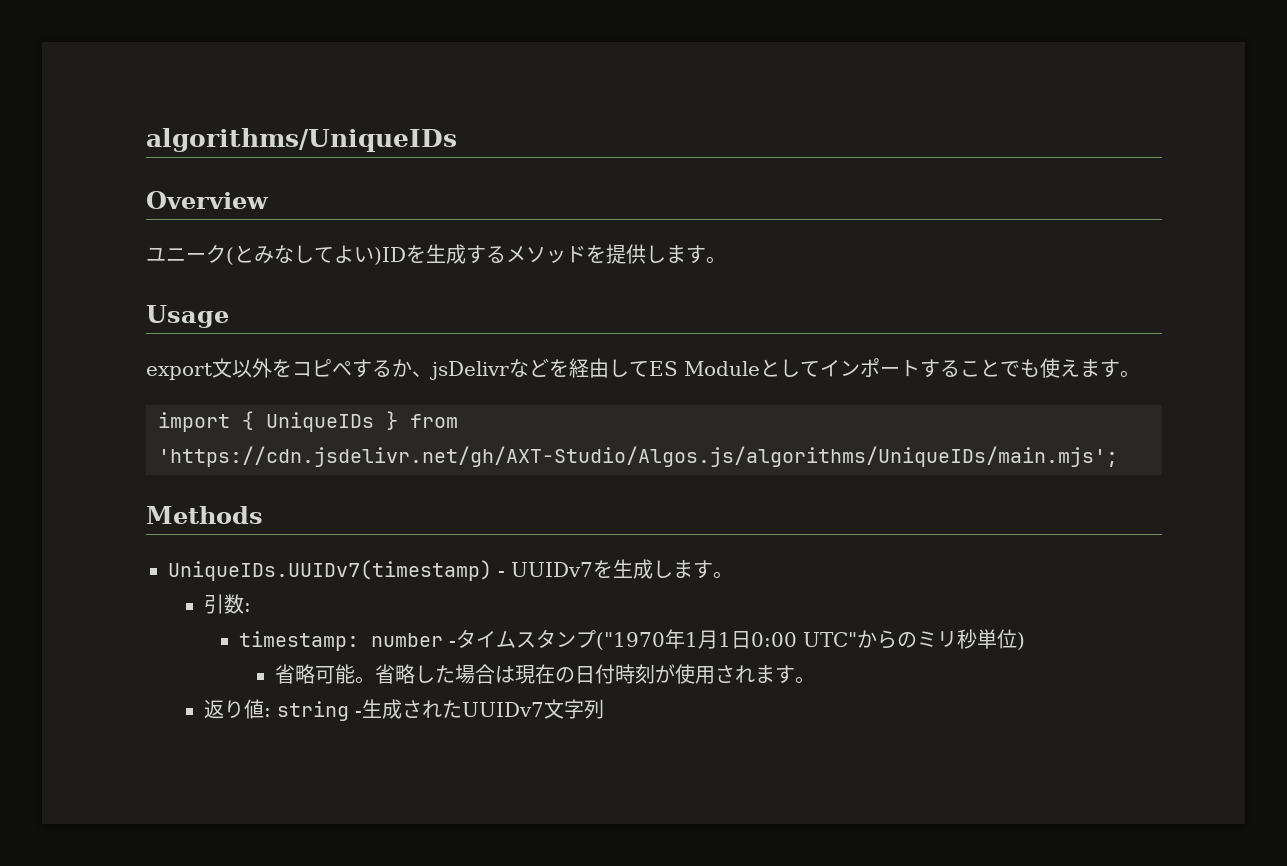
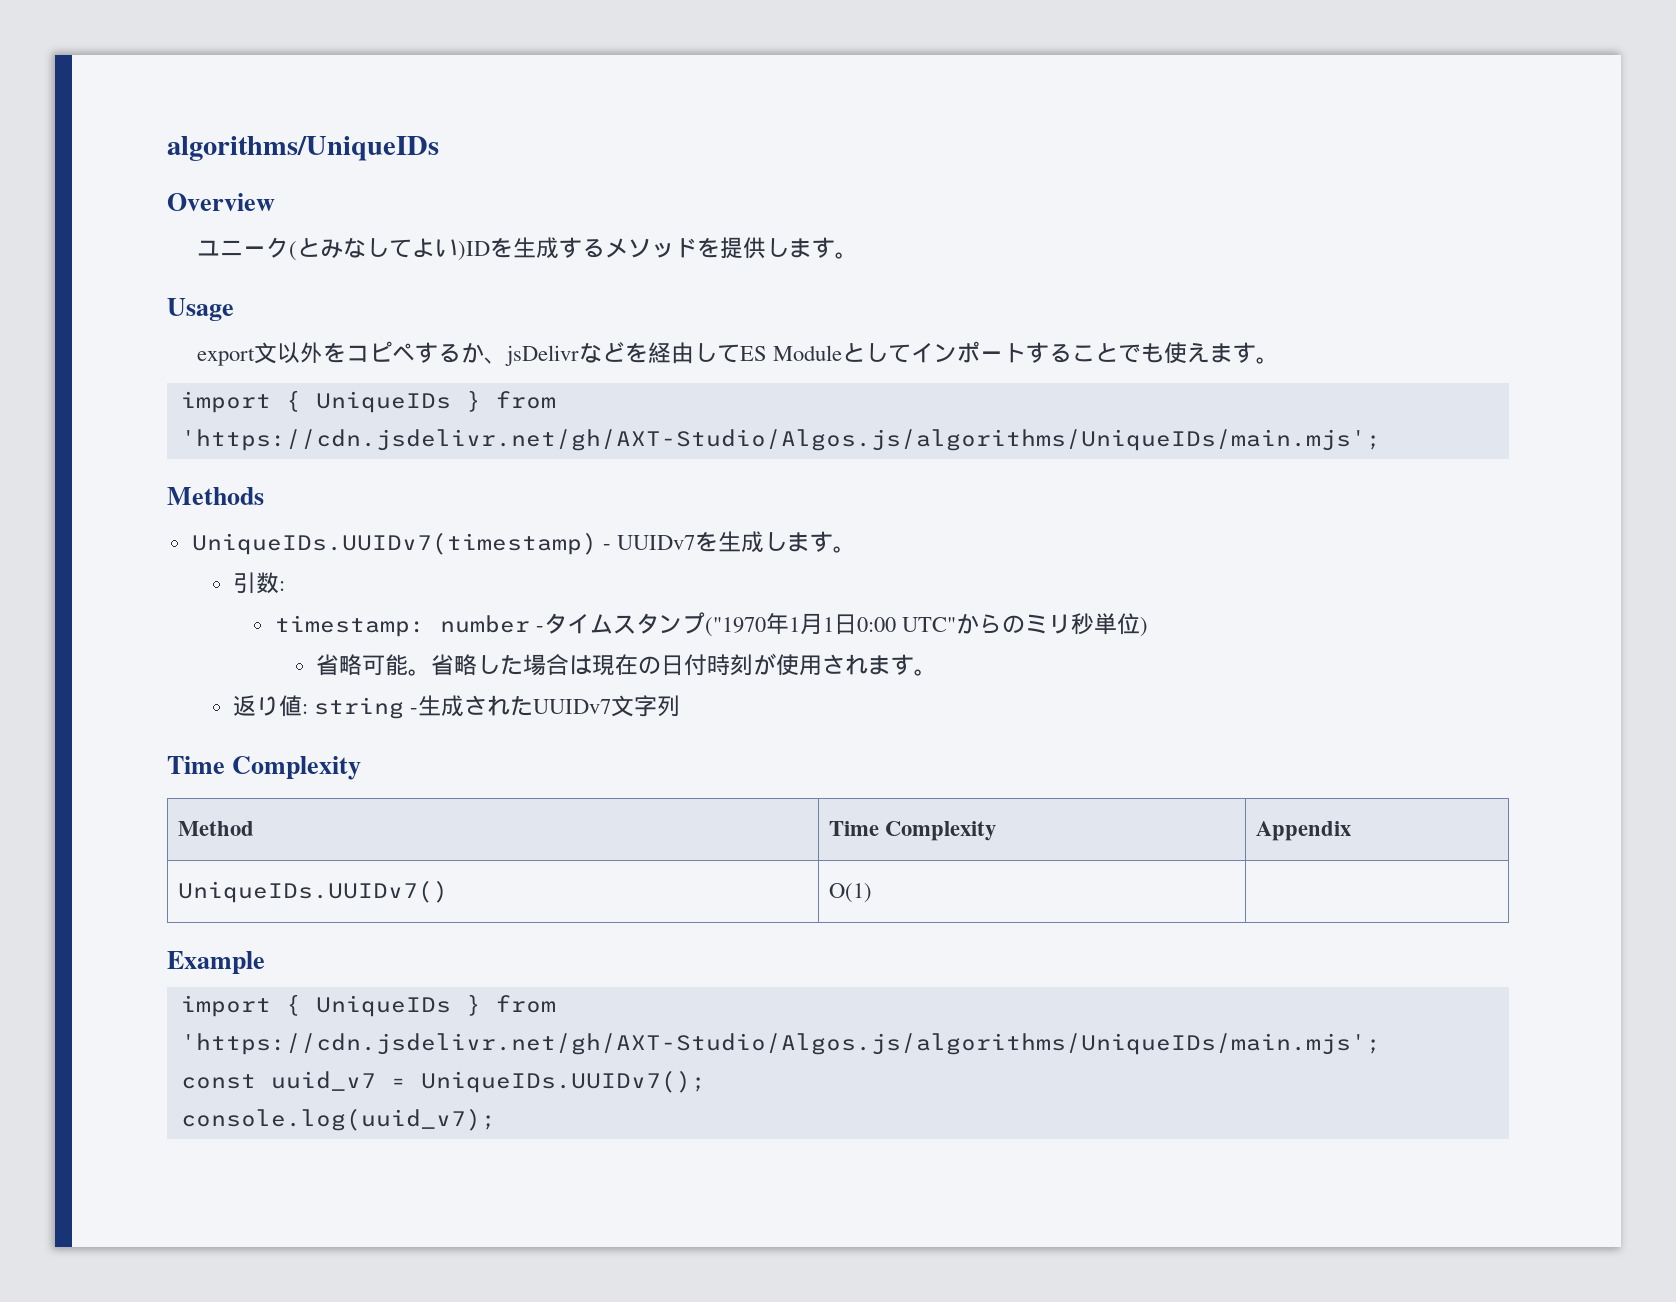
  返り値: string -生成されたUUIDv7文字列
+ Time Complexity
+ Method | Time Complexity | Appendix
+ UniqueIDs.UUIDv7() | O(1) |
+ Example
+ import { UniqueIDs } from 'https://cdn.jsdelivr.net/gh/AXT-Studio/Algos.js/algorithms/UniqueIDs/main.mjs';
+ const uuid_v7 = UniqueIDs.UUIDv7();
+ console.log(uuid_v7);

